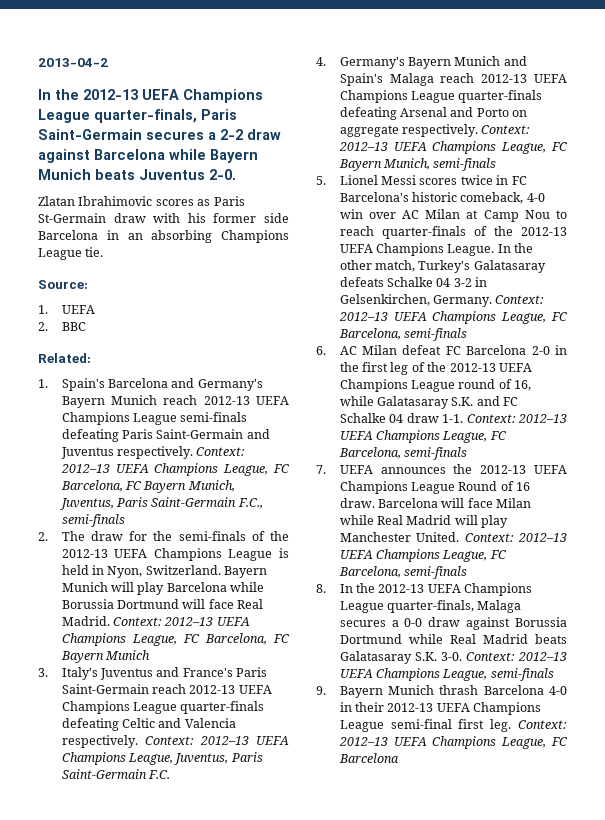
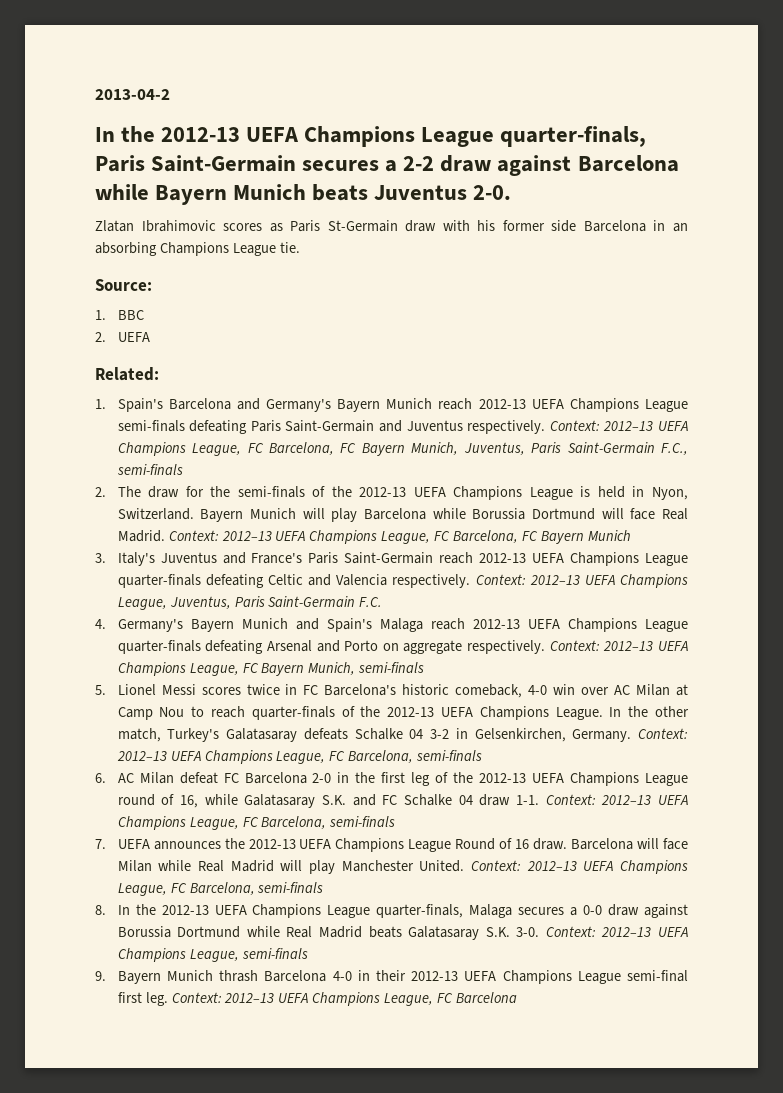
- 1. UEFA
- 2. BBC
+ 1. BBC
+ 2. UEFA

